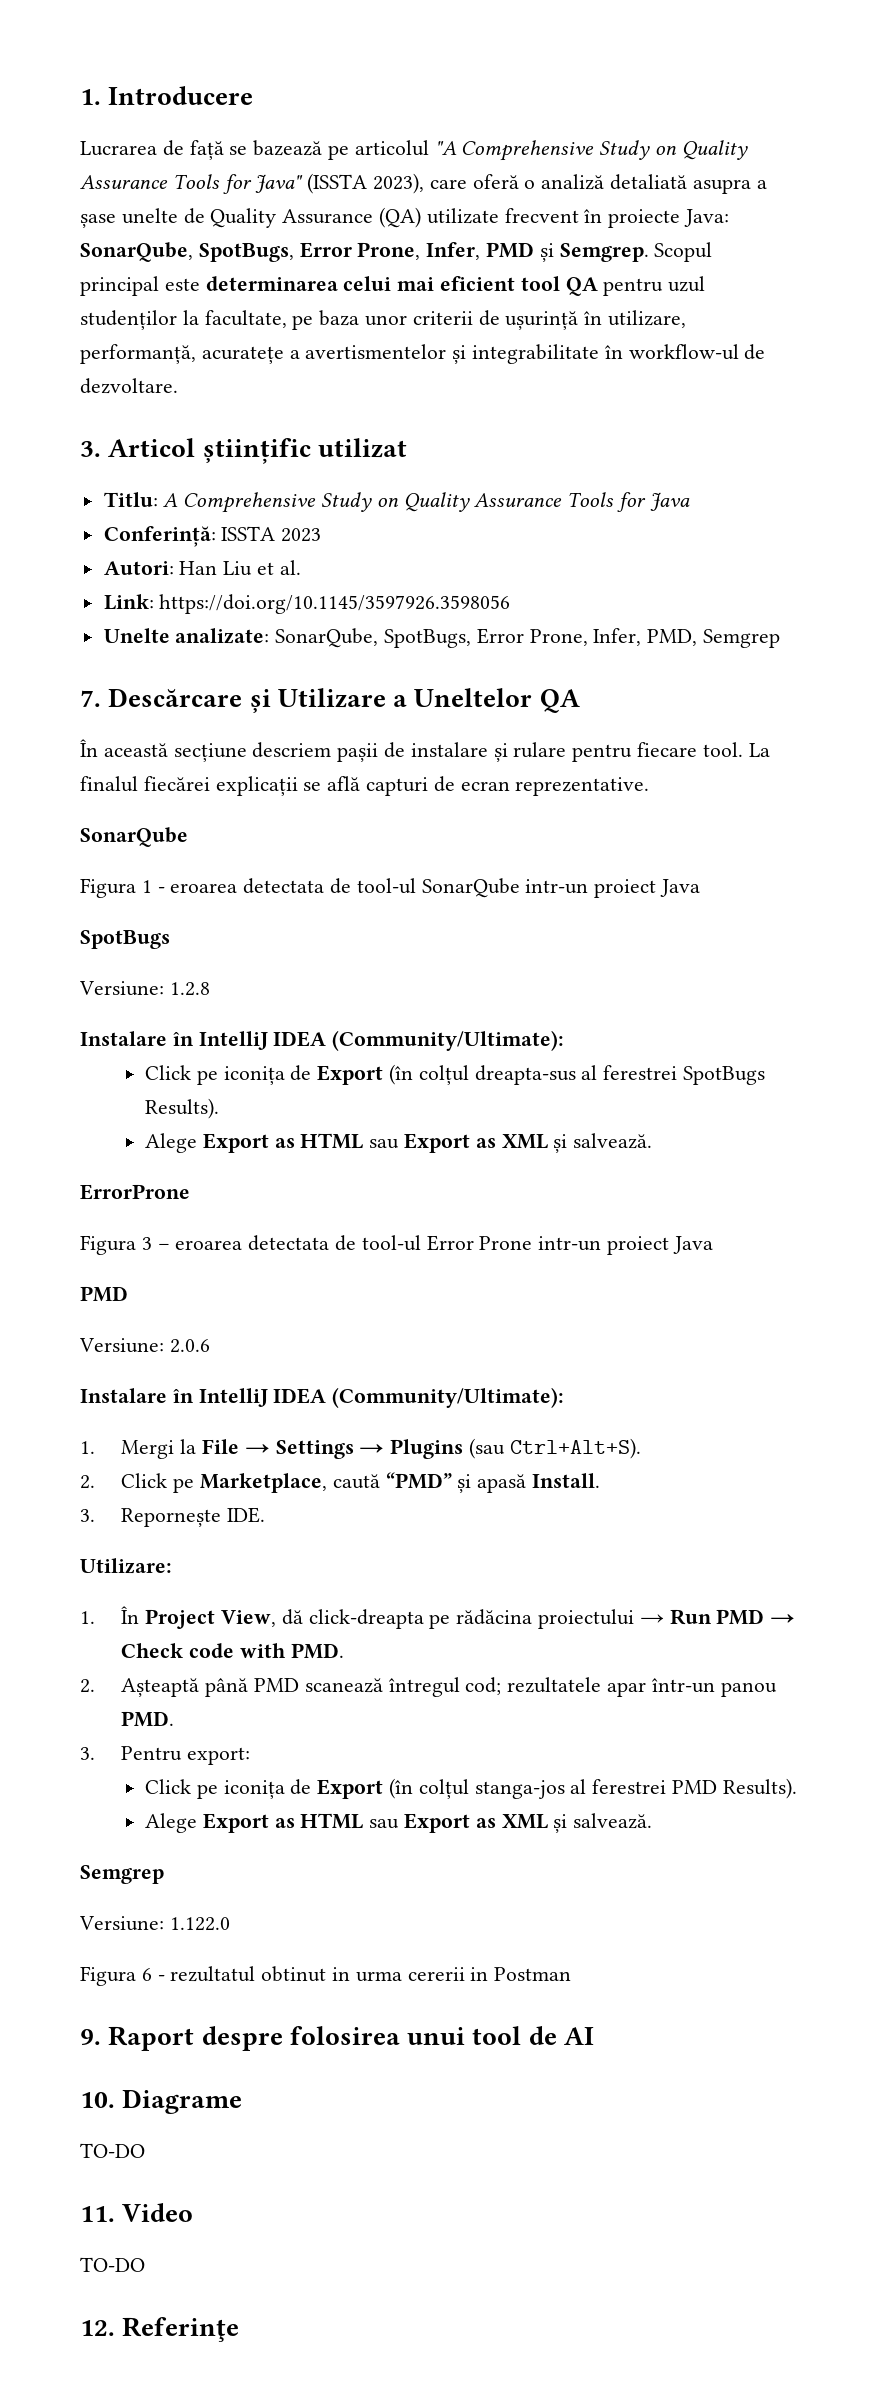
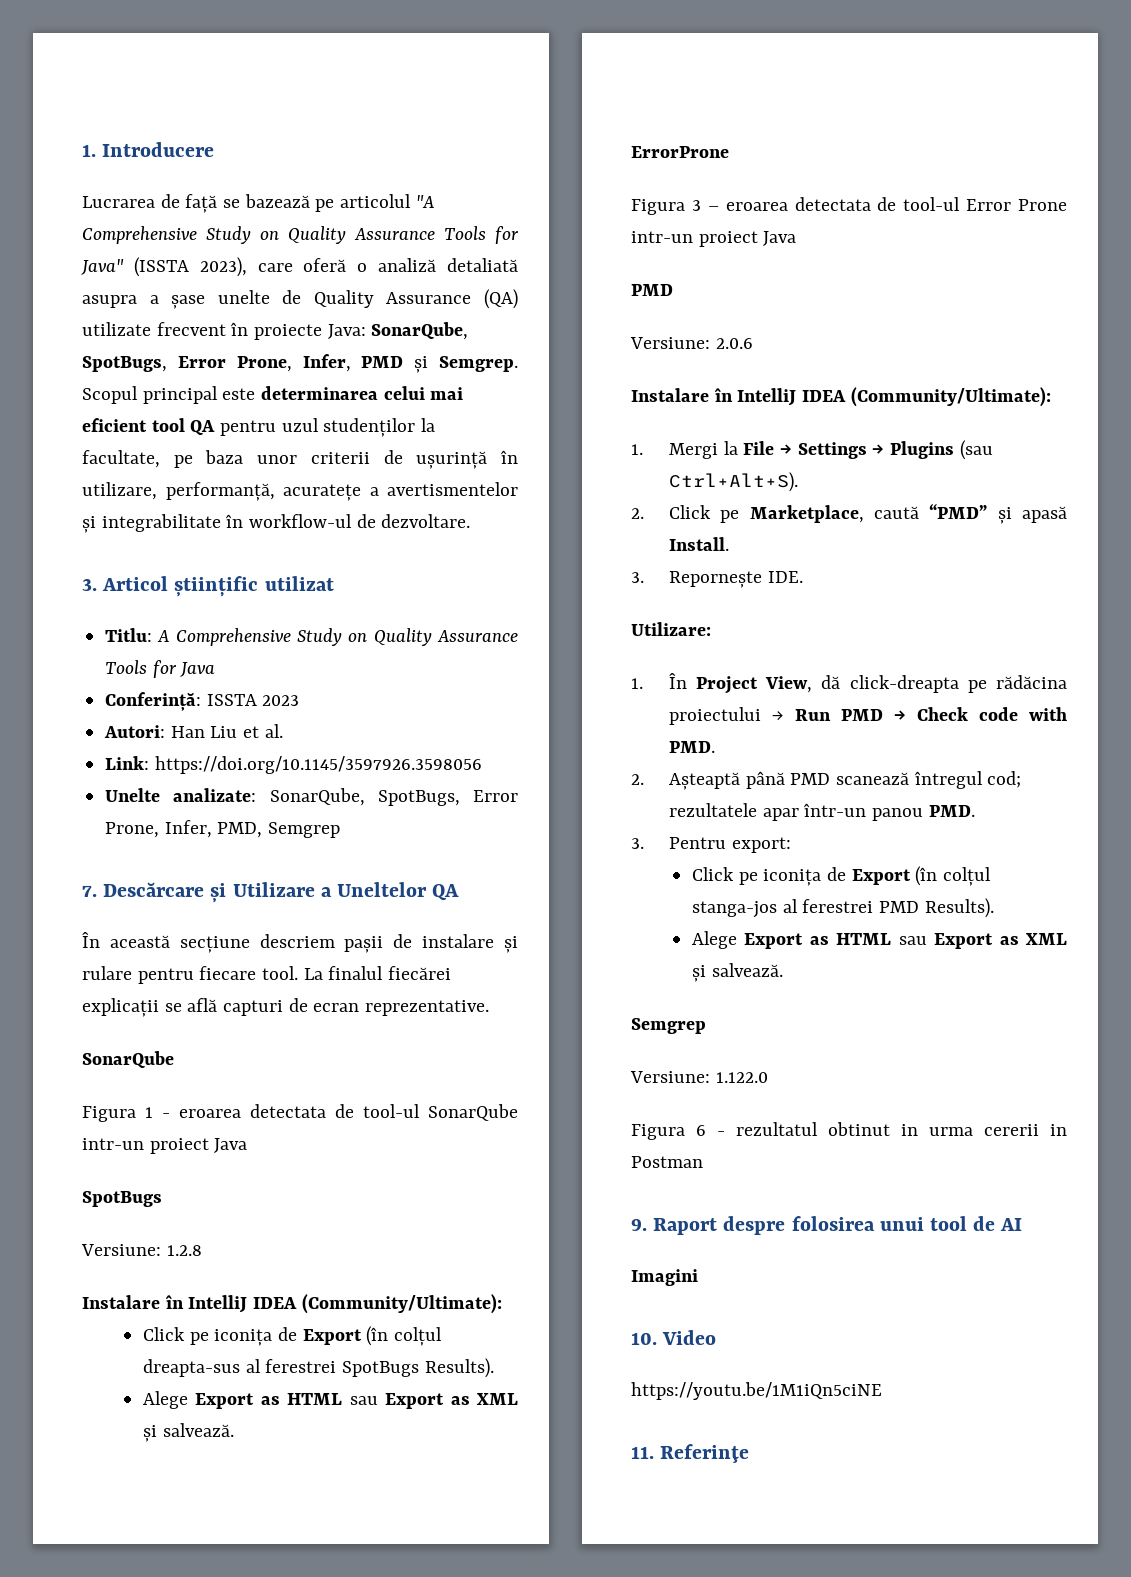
+ Imagini
- 10. Diagrame
- TO-DO
+ 10. Video
+ https://youtu.be/1M1iQn5ciNE
- 11. Video
- TO-DO
- 12. Referinţe
+ 11. Referinţe

